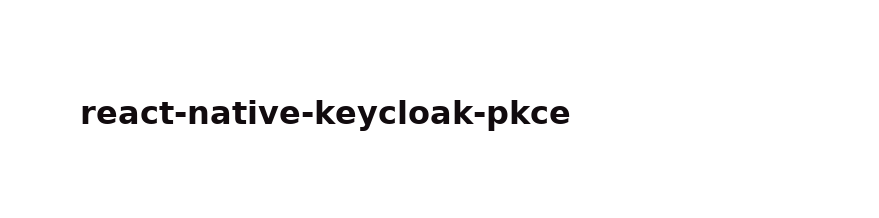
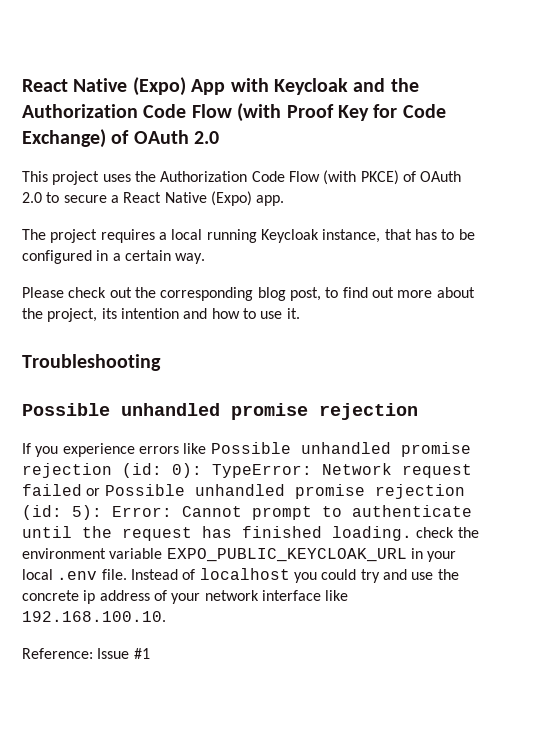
- react-native-keycloak-pkce
+ React Native (Expo) App with Keycloak and the Authorization Code Flow (with Proof Key for Code Exchange) of OAuth 2.0
+ This project uses the Authorization Code Flow (with PKCE) of OAuth 2.0 to secure a React Native (Expo) app.
+ The project requires a local running Keycloak instance, that has to be configured in a certain way.
+ Please check out the corresponding blog post, to find out more about the project, its intention and how to use it.
+ Troubleshooting
+ Possible unhandled promise rejection
+ If you experience errors like Possible unhandled promise rejection (id: 0): TypeError: Network request failed or Possible unhandled promise rejection (id: 5): Error: Cannot prompt to authenticate until the request has finished loading. check the environment variable EXPO_PUBLIC_KEYCLOAK_URL in your local .env file. Instead of localhost you could try and use the concrete ip address of your network interface like 192.168.100.10.
+ Reference: Issue #1

